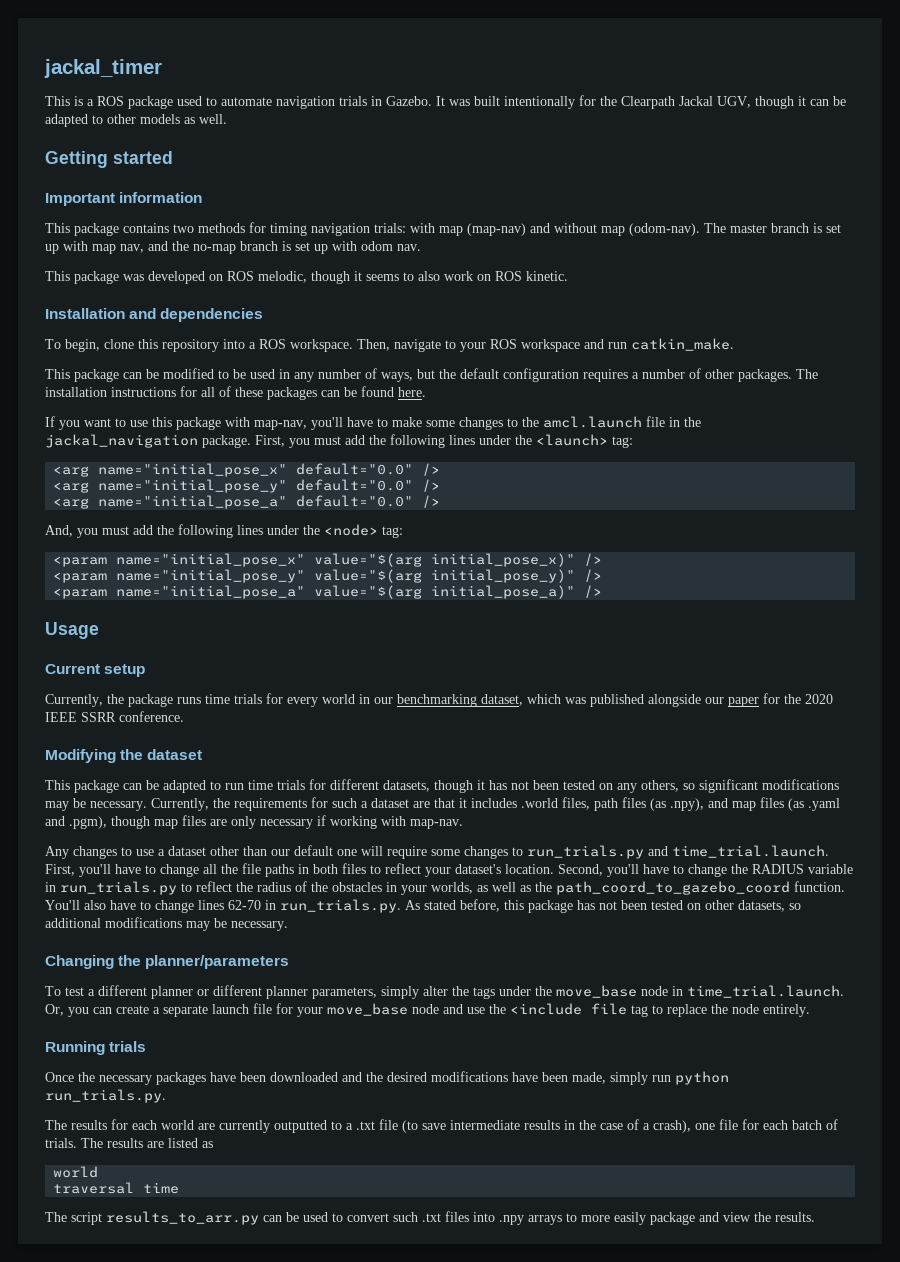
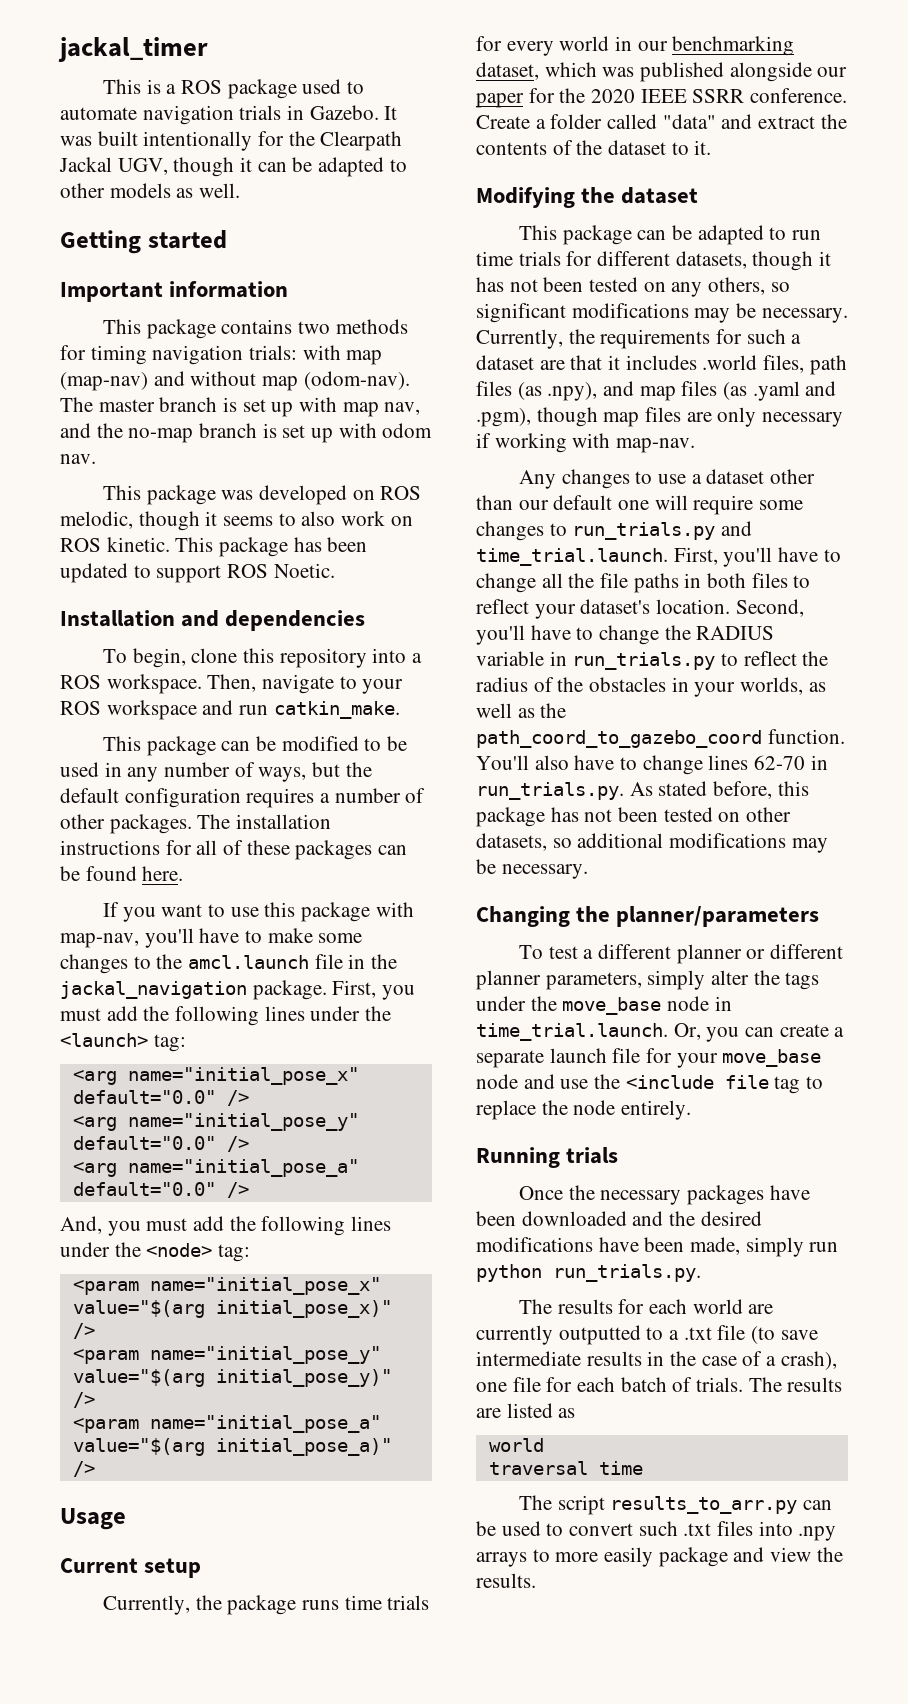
+ This package has been updated to support ROS Noetic.
+ Create a folder called "data" and extract the contents of the dataset to it.

